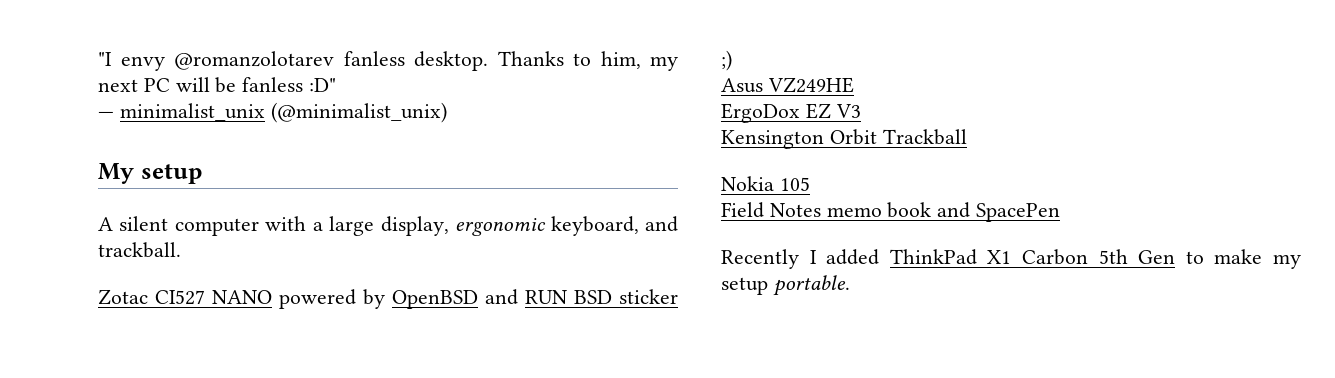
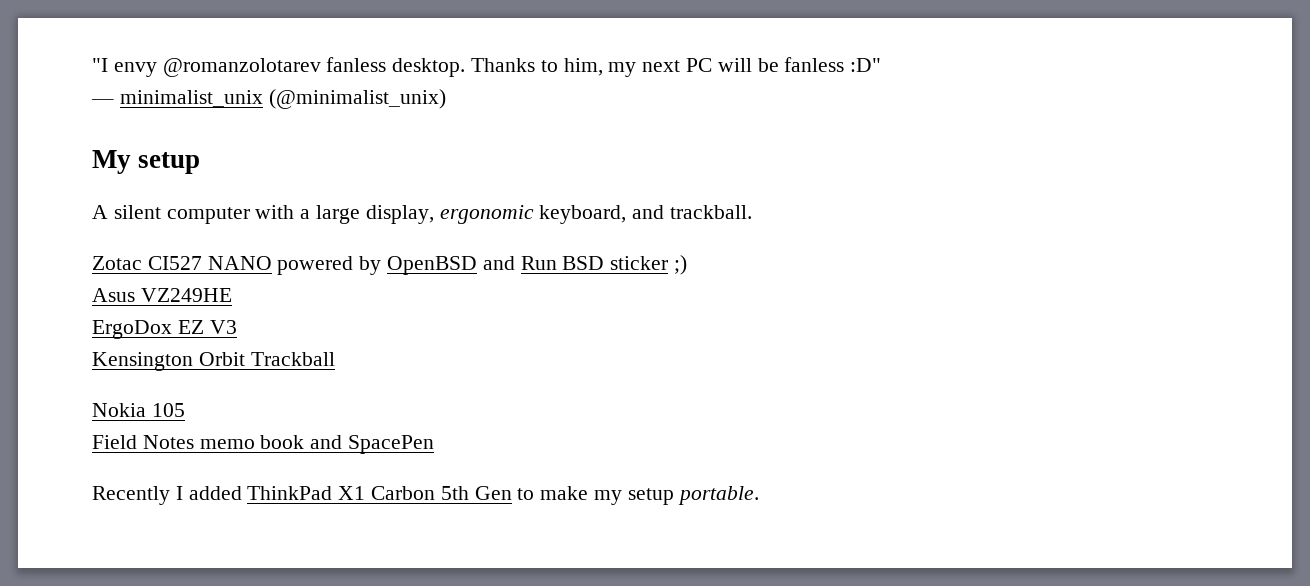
- Zotac CI527 NANO powered by OpenBSD and RUN BSD sticker ;)
+ Zotac CI527 NANO powered by OpenBSD and Run BSD sticker ;)

